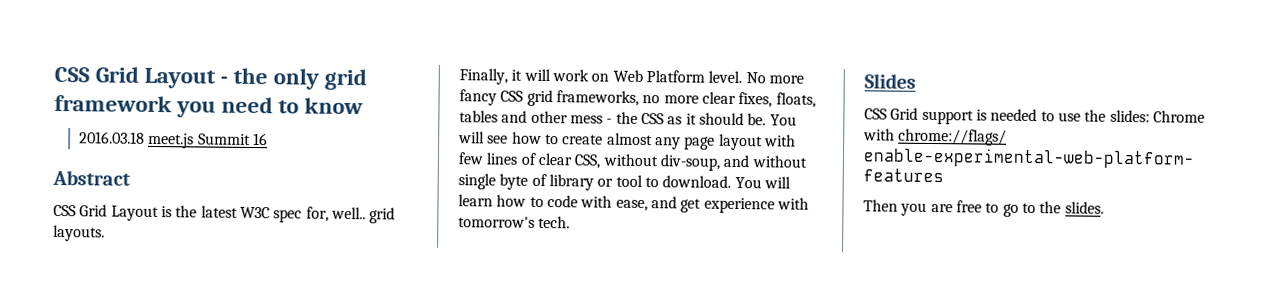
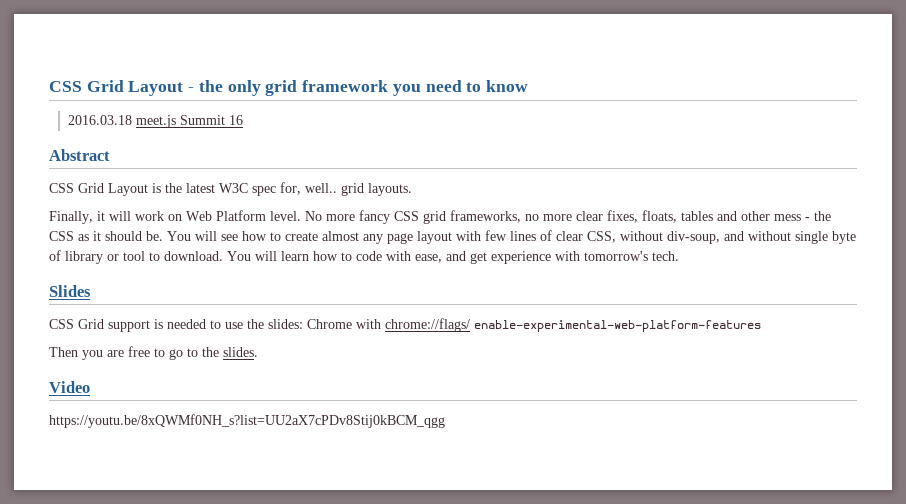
+ Video
+ https://youtu.be/8xQWMf0NH_s?list=UU2aX7cPDv8Stij0kBCM_qgg

